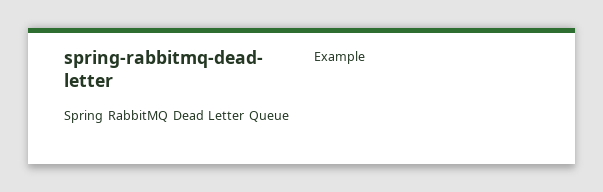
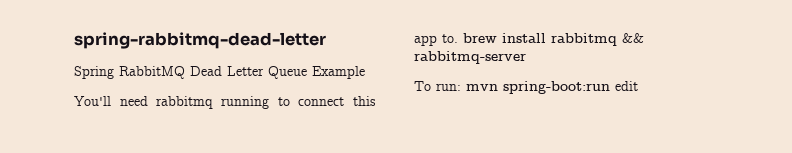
+ You'll need rabbitmq running to connect this app to. brew install rabbitmq && rabbitmq-server
+ To run: mvn spring-boot:run edit

